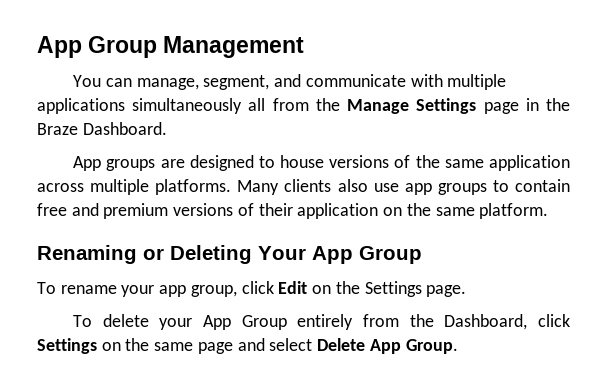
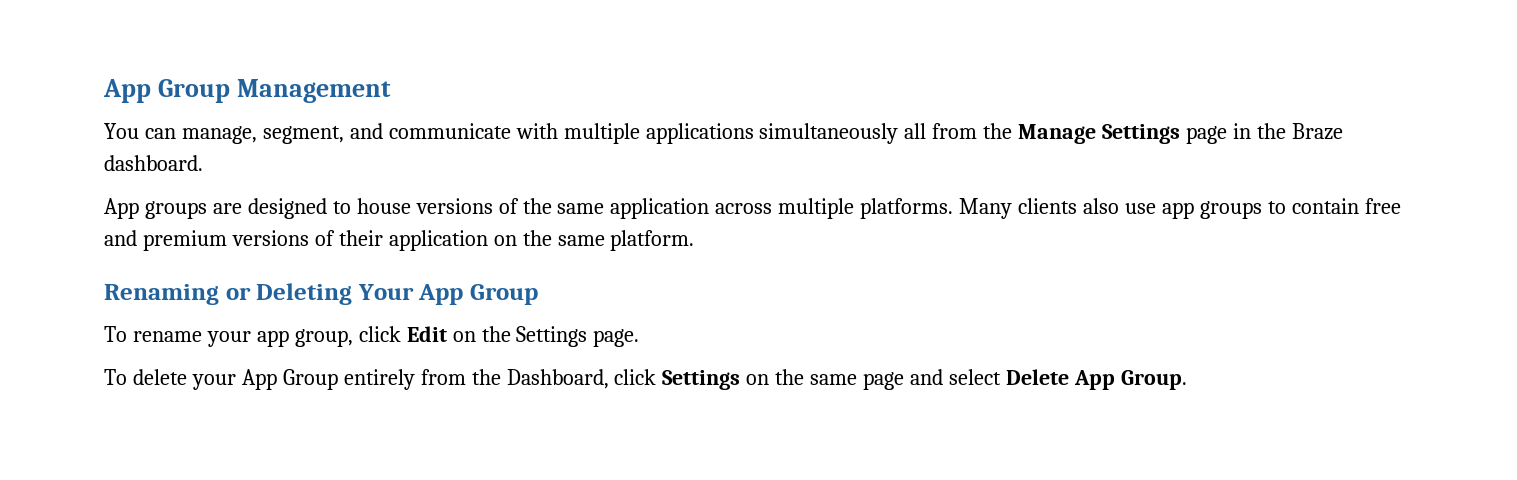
- You can manage, segment, and communicate with multiple applications simultaneously all from the Manage Settings page in the Braze Dashboard.
+ You can manage, segment, and communicate with multiple applications simultaneously all from the Manage Settings page in the Braze dashboard.

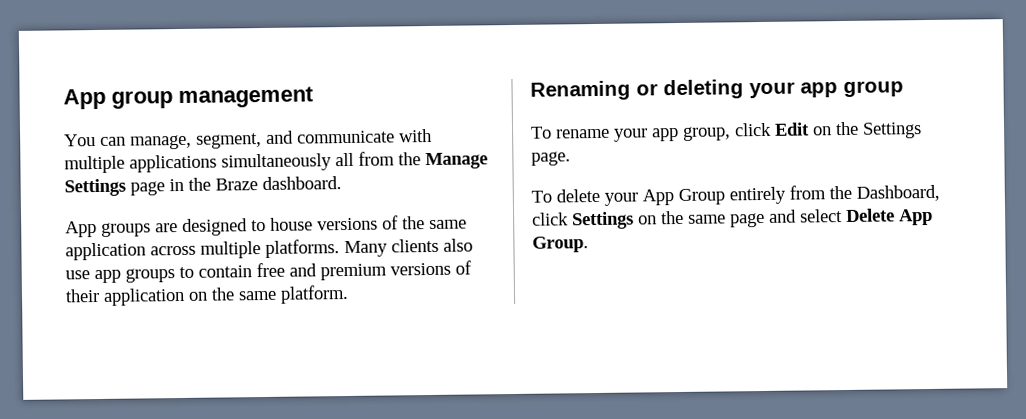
- App Group Management
+ App group management
- Renaming or Deleting Your App Group
+ Renaming or deleting your app group

